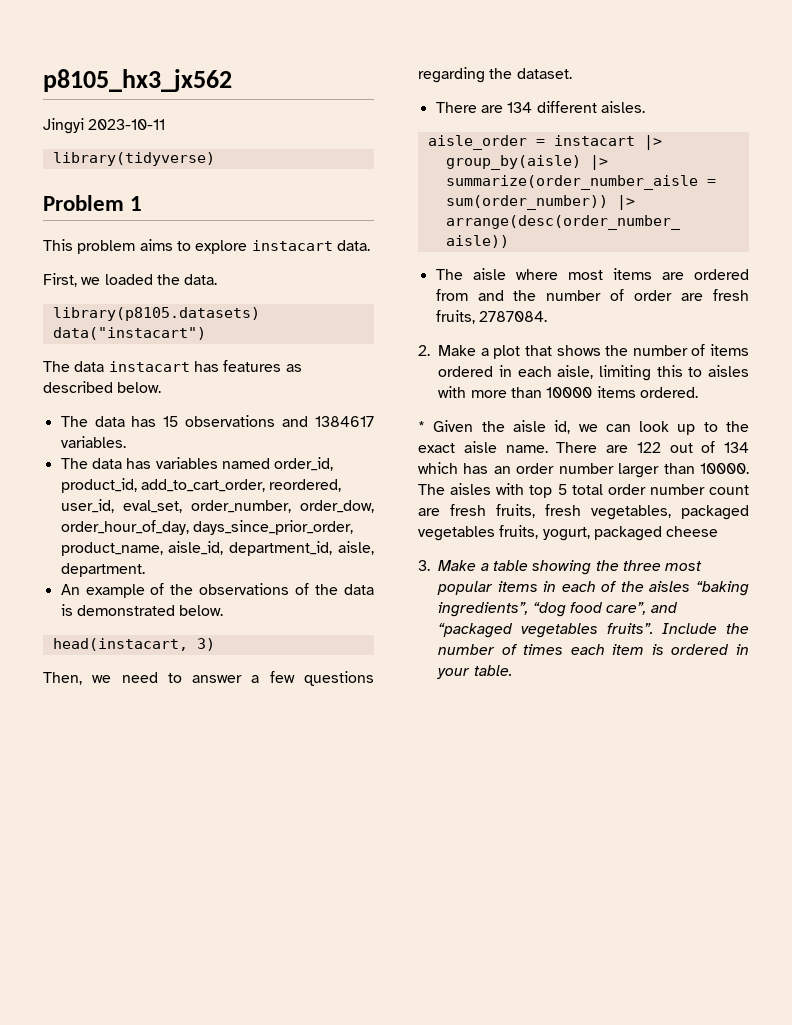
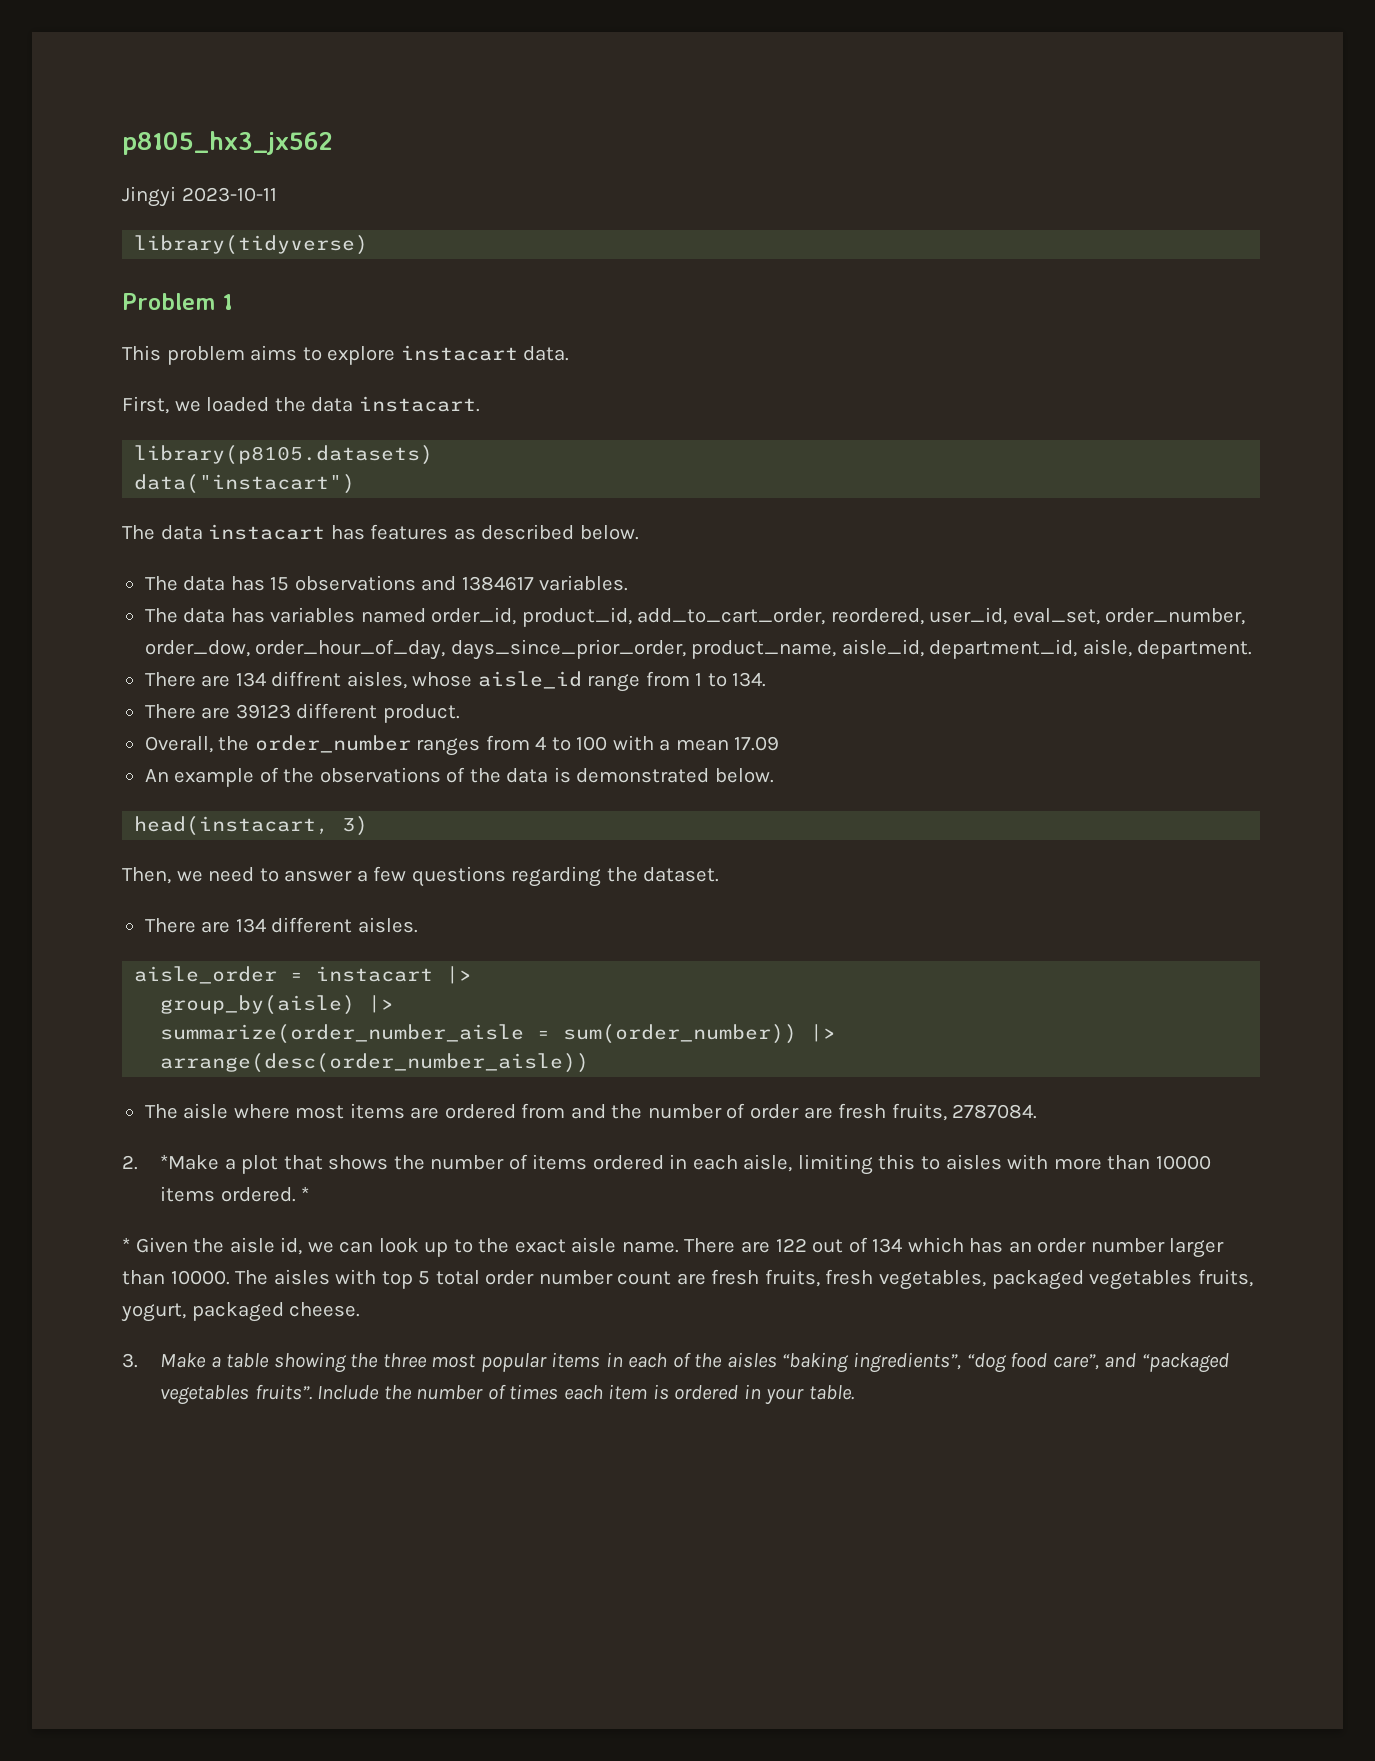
- First, we loaded the data.
+ First, we loaded the data instacart.
+ There are 134 diffrent aisles, whose aisle_id range from 1 to 134.
+ There are 39123 different product.
+ Overall, the order_number ranges from 4 to 100 with a mean 17.09
- 2. Make a plot that shows the number of items ordered in each aisle, limiting this to aisles with more than 10000 items ordered.
+ 2. *Make a plot that shows the number of items ordered in each aisle, limiting this to aisles with more than 10000 items ordered. *
- The aisles with top 5 total order number count are fresh fruits, fresh vegetables, packaged vegetables fruits, yogurt, packaged cheese
+ The aisles with top 5 total order number count are fresh fruits, fresh vegetables, packaged vegetables fruits, yogurt, packaged cheese.

